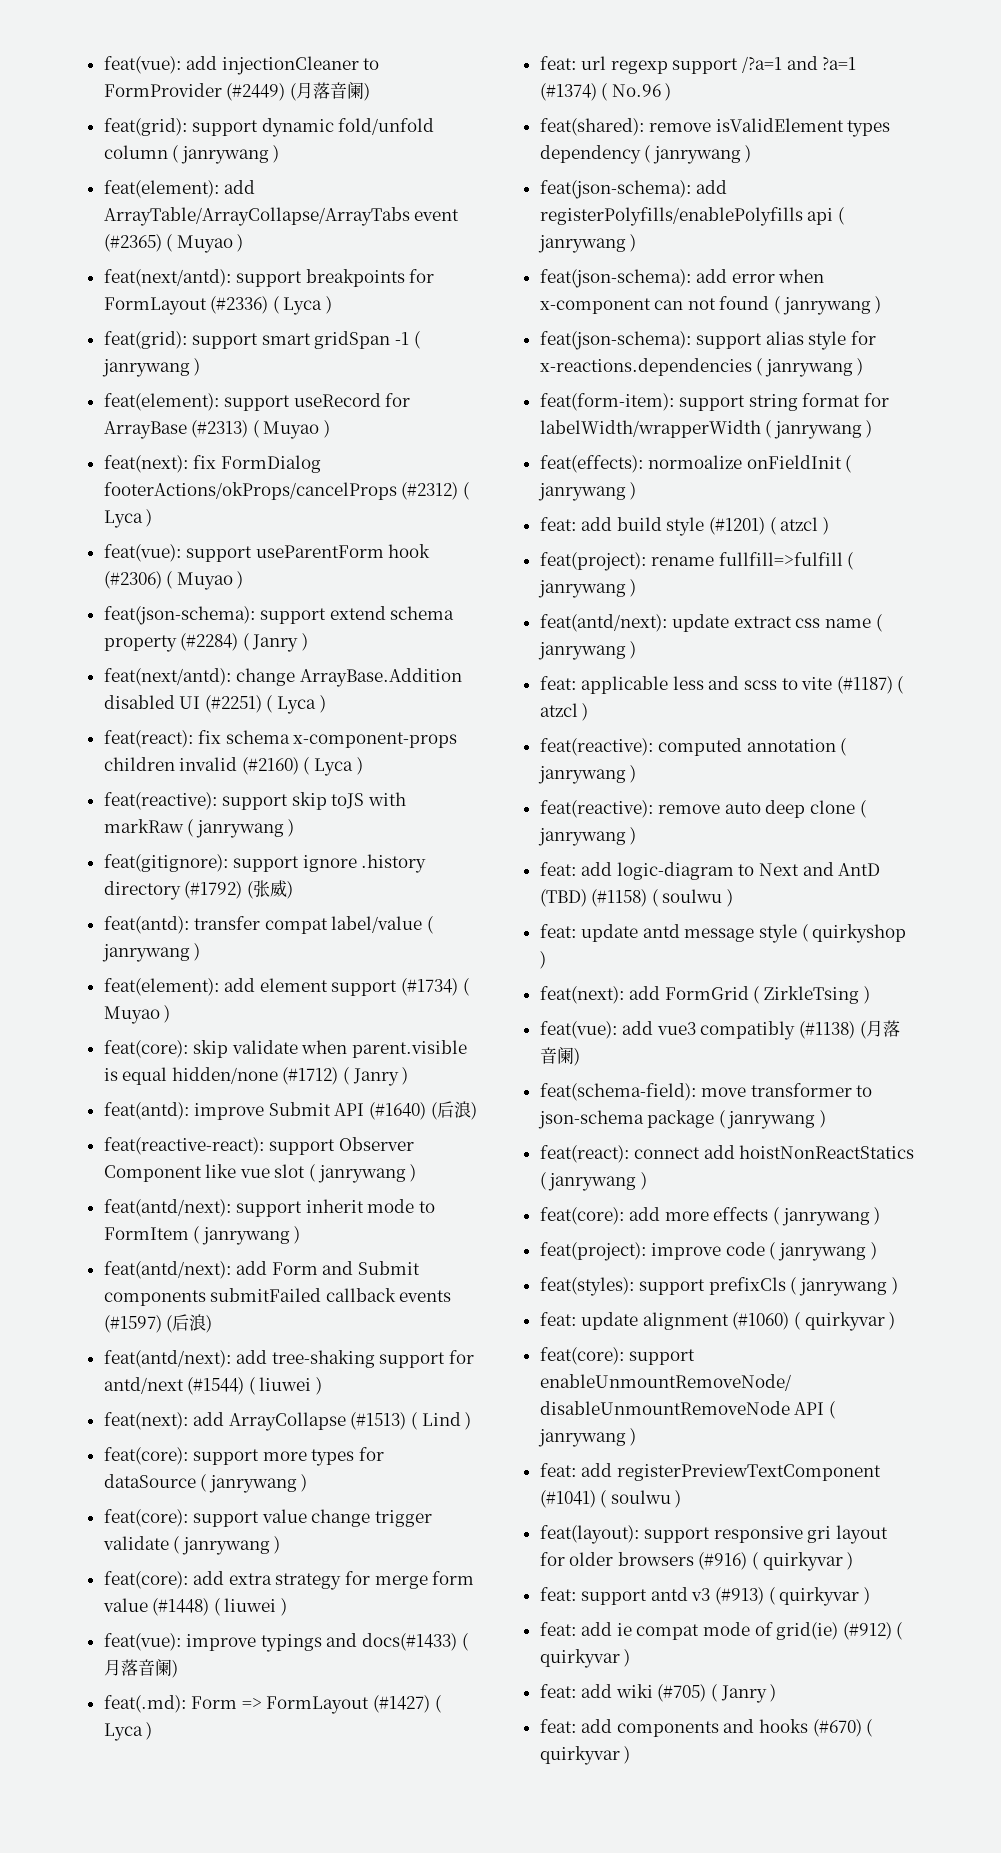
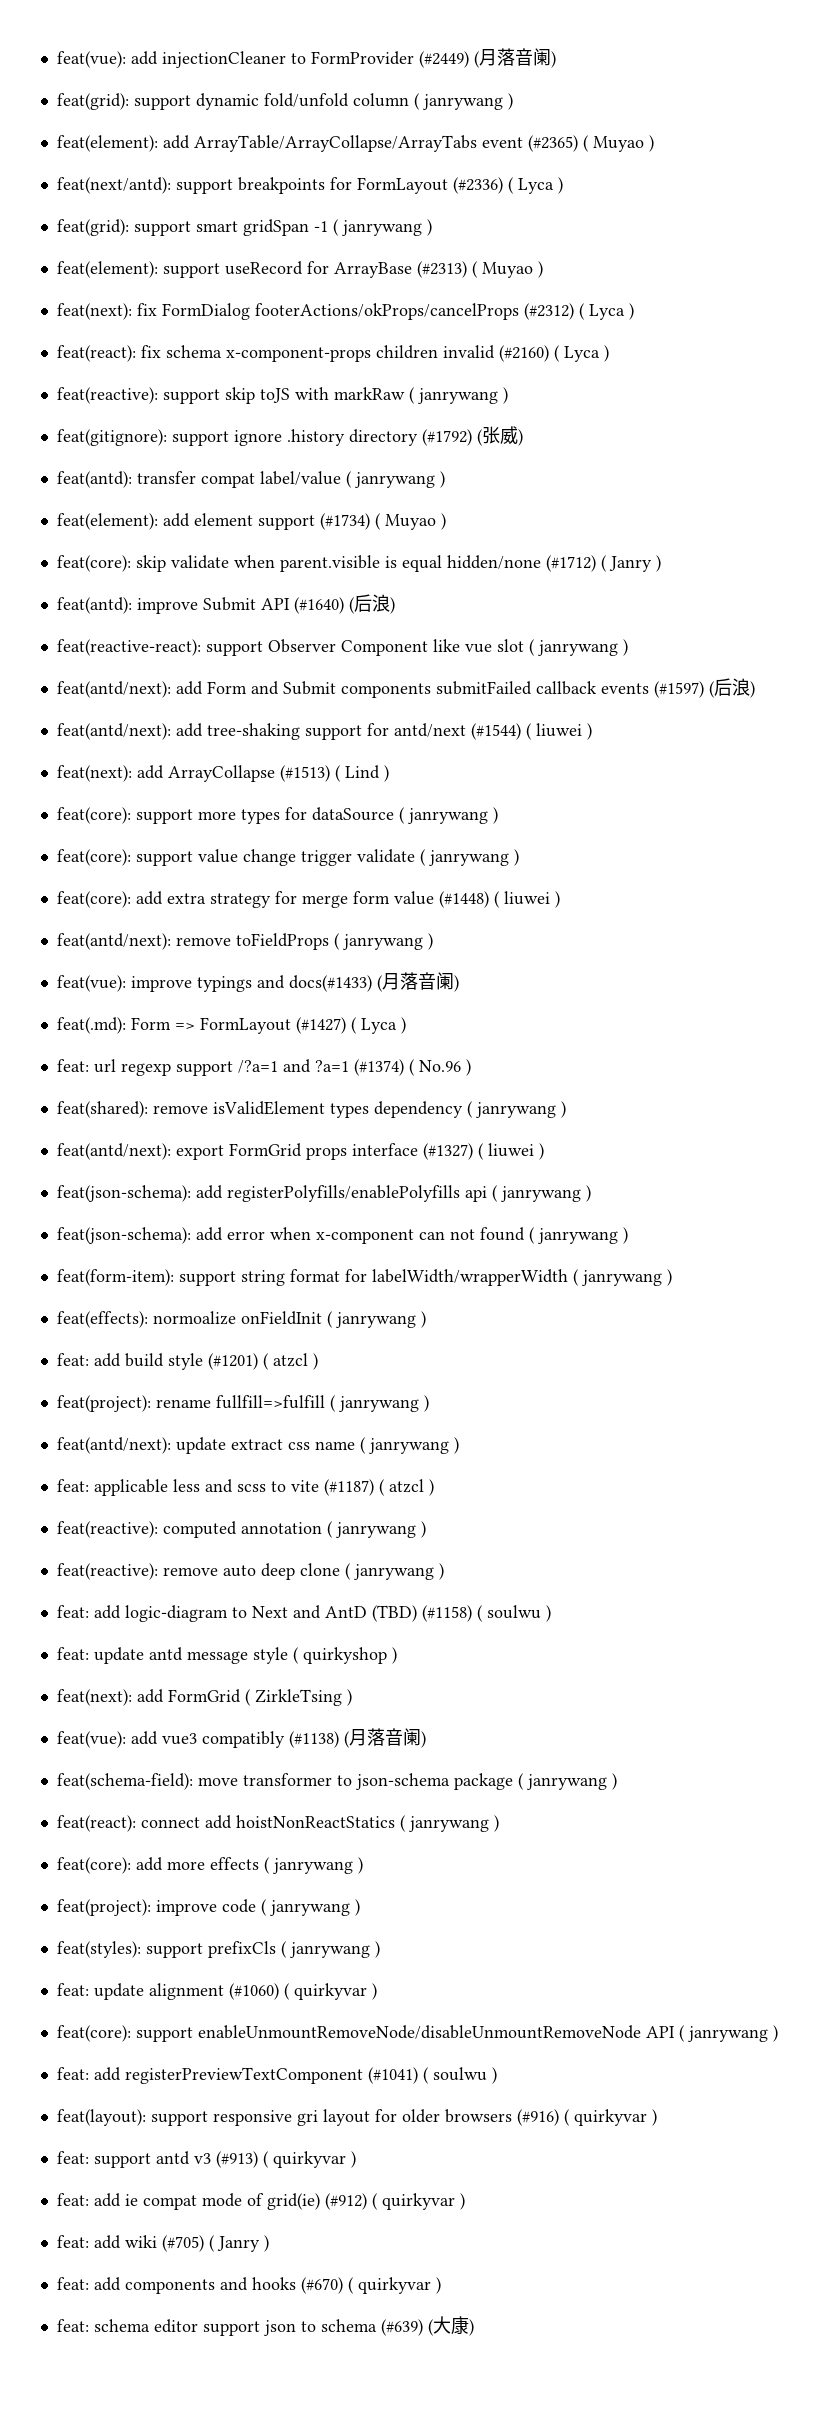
- feat(vue): support useParentForm hook (#2306) ( Muyao )
- feat(json-schema): support extend schema property (#2284) ( Janry )
- feat(next/antd): change ArrayBase.Addition disabled UI (#2251) ( Lyca )
- feat(antd/next): support inherit mode to FormItem ( janrywang )
+ feat(antd/next): remove toFieldProps ( janrywang )
+ feat(antd/next): export FormGrid props interface (#1327) ( liuwei )
- feat(json-schema): support alias style for x-reactions.dependencies ( janrywang )
+ feat: schema editor support json to schema (#639) (大康)

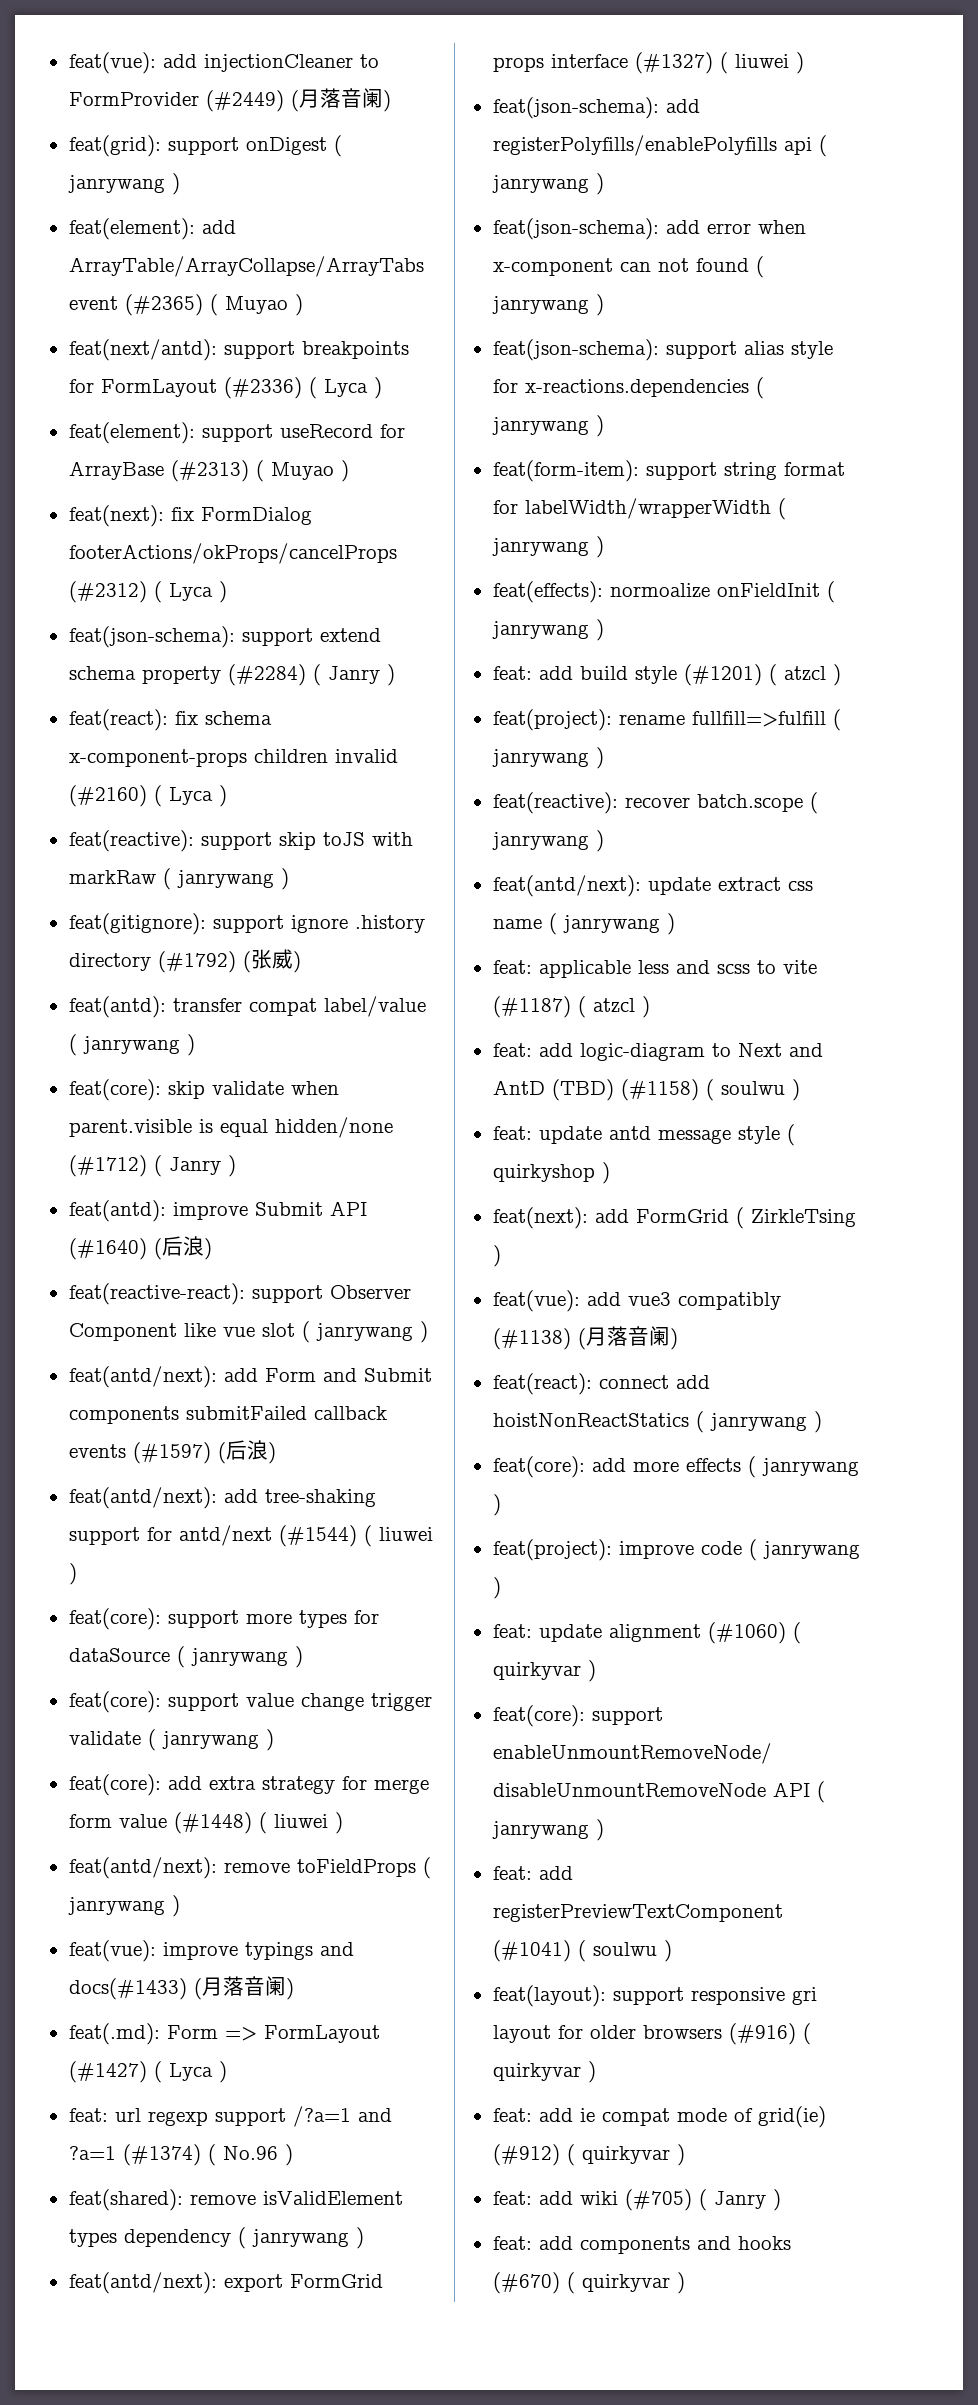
- feat(grid): support dynamic fold/unfold column ( janrywang )
+ feat(grid): support onDigest ( janrywang )
- feat(grid): support smart gridSpan -1 ( janrywang )
+ feat(json-schema): support extend schema property (#2284) ( Janry )
- feat(element): add element support (#1734) ( Muyao )
- feat(next): add ArrayCollapse (#1513) ( Lind )
+ feat(json-schema): support alias style for x-reactions.dependencies ( janrywang )
+ feat(reactive): recover batch.scope ( janrywang )
- feat(reactive): computed annotation ( janrywang )
- feat(reactive): remove auto deep clone ( janrywang )
- feat(schema-field): move transformer to json-schema package ( janrywang )
- feat(styles): support prefixCls ( janrywang )
- feat: support antd v3 (#913) ( quirkyvar )
- feat: schema editor support json to schema (#639) (大康)

